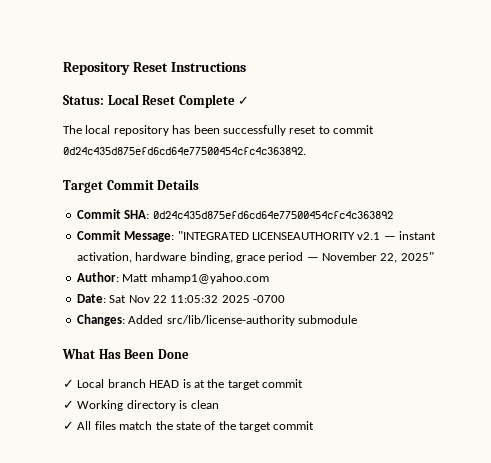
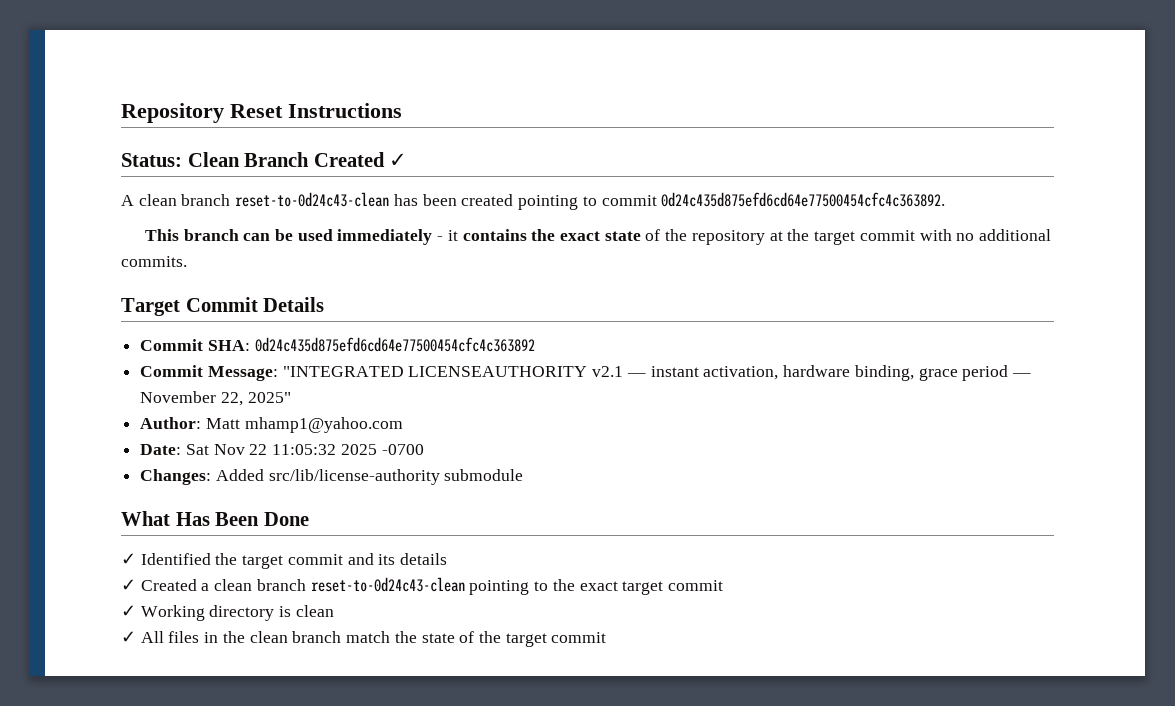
- Status: Local Reset Complete ✓
- The local repository has been successfully reset to commit 0d24c435d875efd6cd64e77500454cfc4c363892.
+ Status: Clean Branch Created ✓
+ A clean branch reset-to-0d24c43-clean has been created pointing to commit 0d24c435d875efd6cd64e77500454cfc4c363892.
+ This branch can be used immediately - it contains the exact state of the repository at the target commit with no additional commits.
- ✓ Local branch HEAD is at the target commit
+ ✓ Identified the target commit and its details
+ ✓ Created a clean branch reset-to-0d24c43-clean pointing to the exact target commit
- ✓ All files match the state of the target commit
+ ✓ All files in the clean branch match the state of the target commit

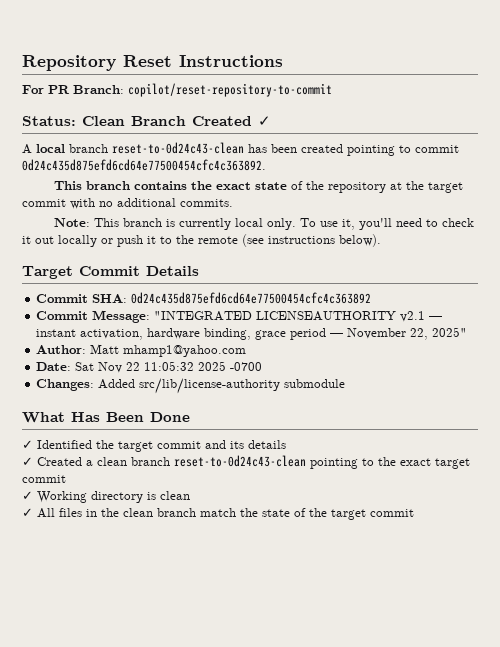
+ For PR Branch: copilot/reset-repository-to-commit
- A clean branch reset-to-0d24c43-clean has been created pointing to commit 0d24c435d875efd6cd64e77500454cfc4c363892.
+ A local branch reset-to-0d24c43-clean has been created pointing to commit 0d24c435d875efd6cd64e77500454cfc4c363892.
- This branch can be used immediately - it contains the exact state of the repository at the target commit with no additional commits.
+ This branch contains the exact state of the repository at the target commit with no additional commits.
+ Note: This branch is currently local only. To use it, you'll need to check it out locally or push it to the remote (see instructions below).

